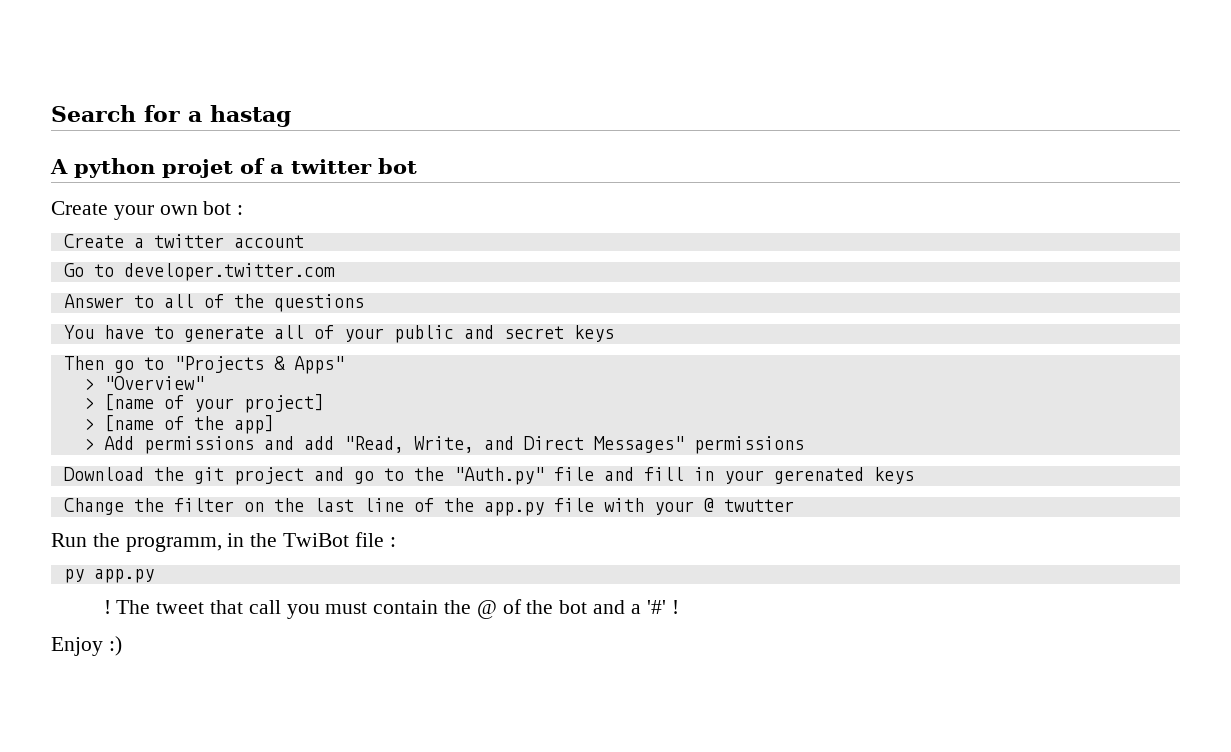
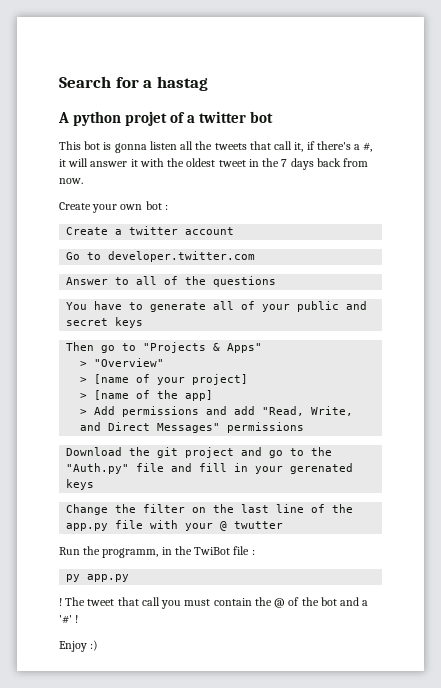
+ This bot is gonna listen all the tweets that call it, if there's a #, it will answer it with the oldest tweet in the 7 days back from now.

